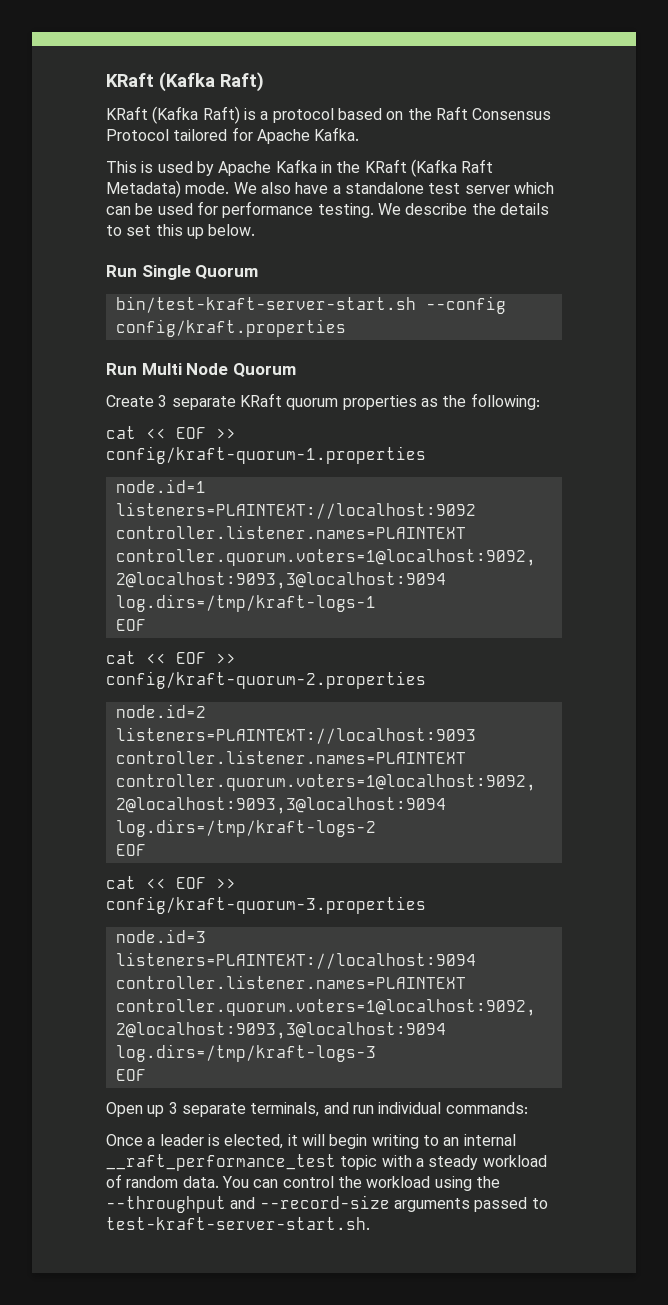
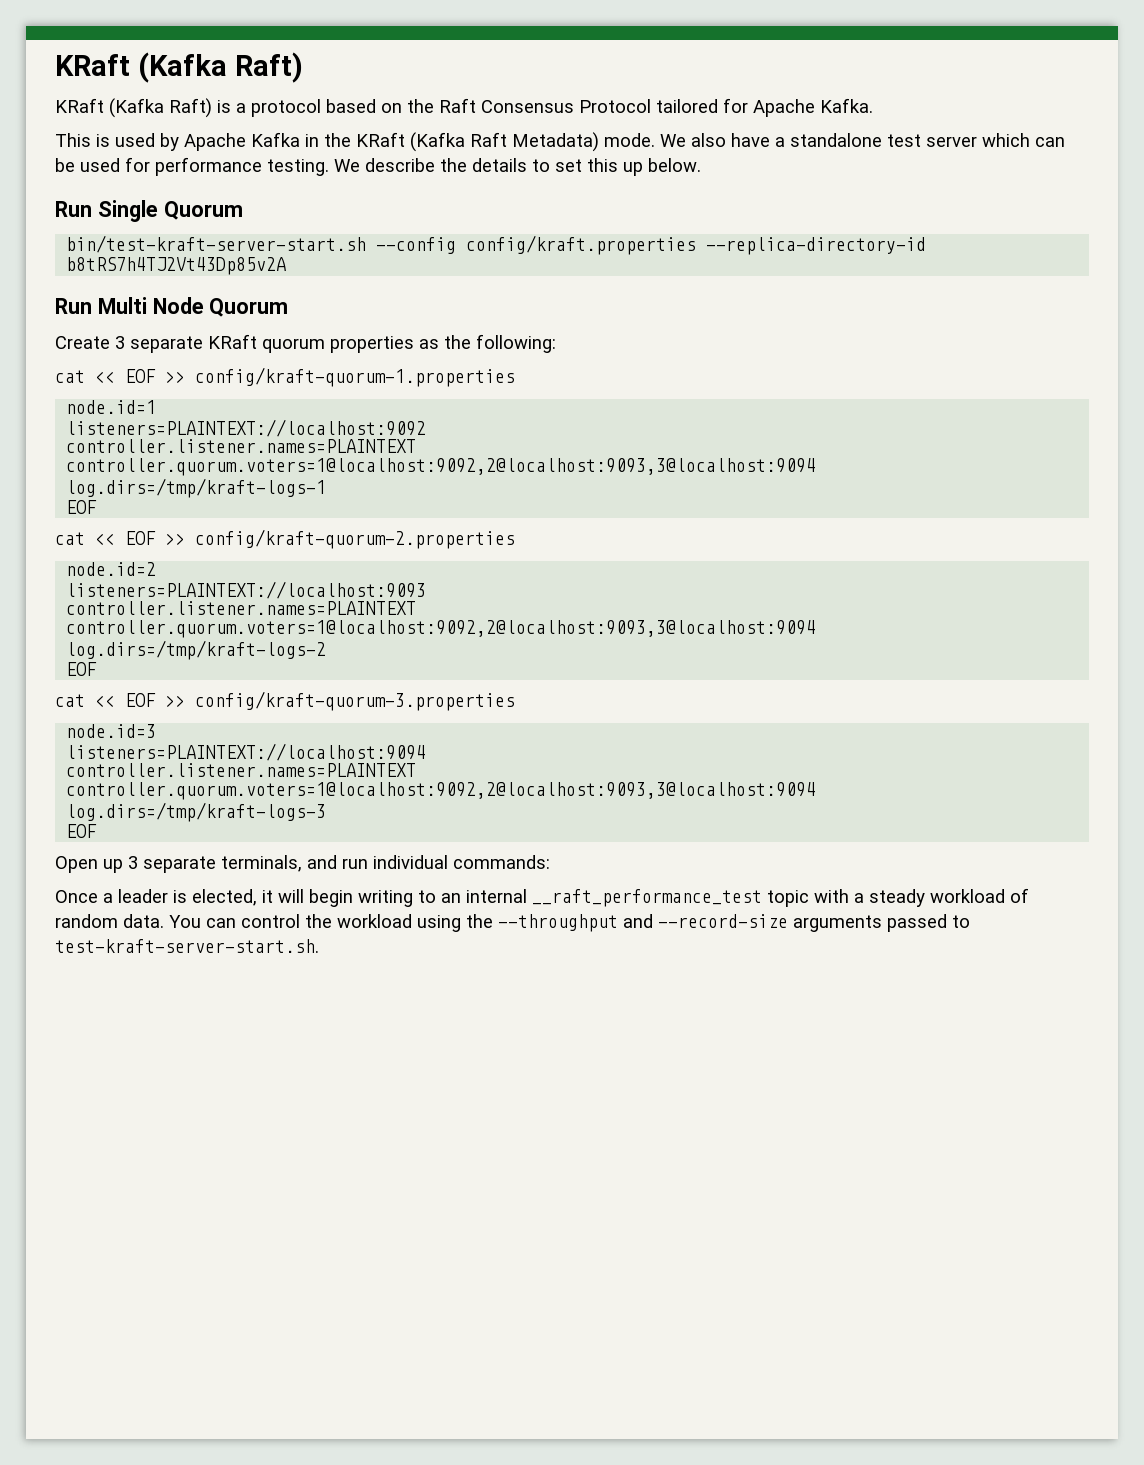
- bin/test-kraft-server-start.sh --config config/kraft.properties
+ bin/test-kraft-server-start.sh --config config/kraft.properties --replica-directory-id b8tRS7h4TJ2Vt43Dp85v2A

